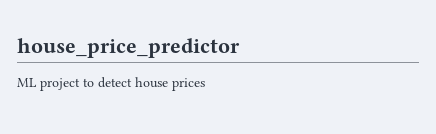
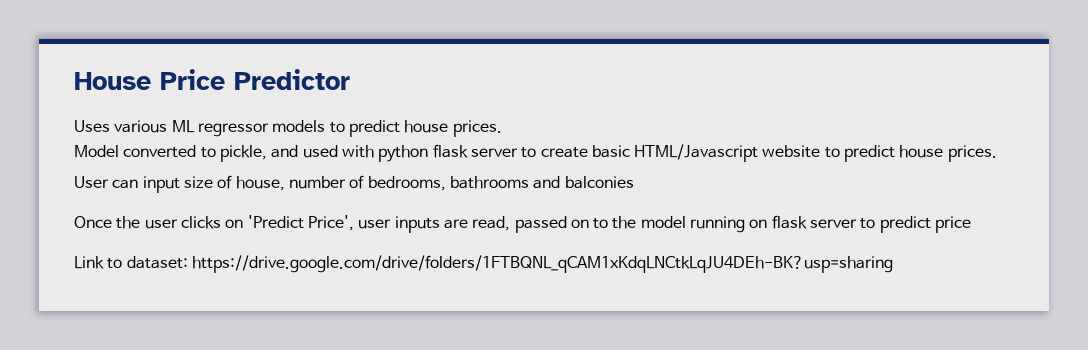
- house_price_predictor
- ML project to detect house prices
+ House Price Predictor
+ Uses various ML regressor models to predict house prices.
+ Model converted to pickle, and used with python flask server to create basic HTML/Javascript website to predict house prices.
+ User can input size of house, number of bedrooms, bathrooms and balconies
+ Once the user clicks on 'Predict Price', user inputs are read, passed on to the model running on flask server to predict price
+ Link to dataset: https://drive.google.com/drive/folders/1FTBQNL_qCAM1xKdqLNCtkLqJU4DEh-BK?usp=sharing

